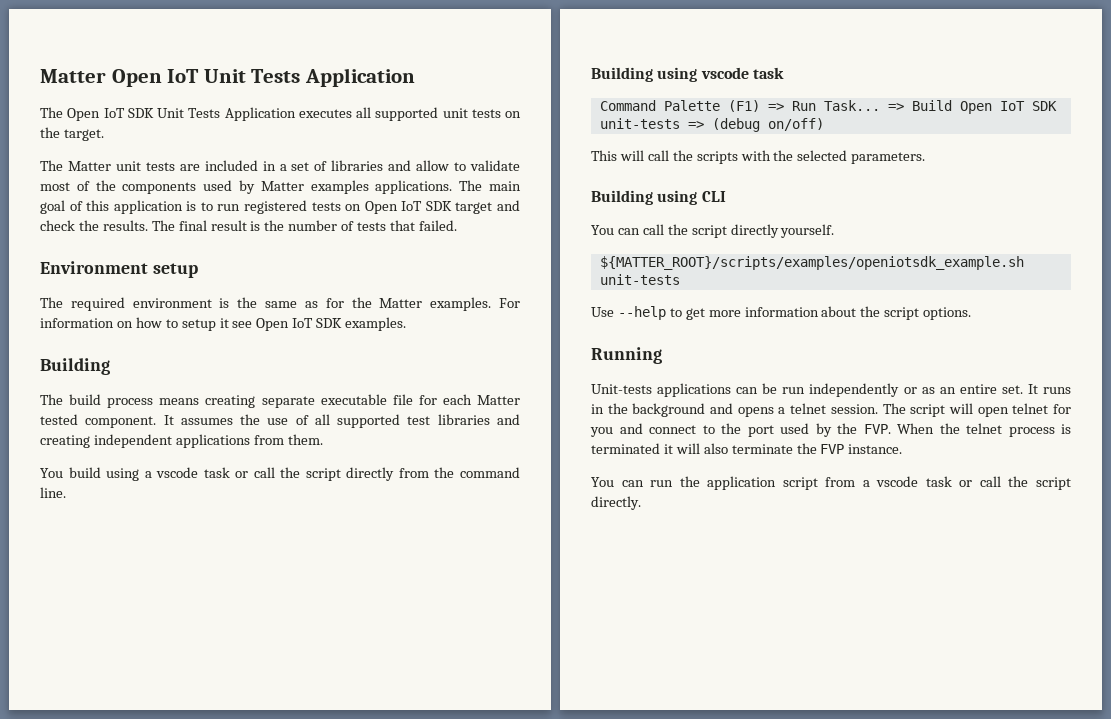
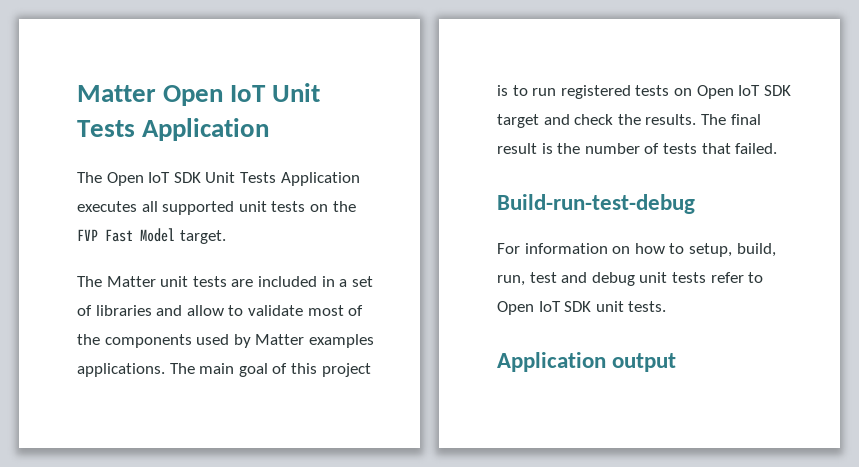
- The Open IoT SDK Unit Tests Application executes all supported unit tests on the target.
+ The Open IoT SDK Unit Tests Application executes all supported unit tests on the FVP Fast Model target.
- The main goal of this application is to run registered tests on Open IoT SDK target and check the results.
+ The main goal of this project is to run registered tests on Open IoT SDK target and check the results.
- Environment setup
- The required environment is the same as for the Matter examples. For information on how to setup it see Open IoT SDK examples.
- Building
- The build process means creating separate executable file for each Matter tested component. It assumes the use of all supported test libraries and creating independent applications from them.
- You build using a vscode task or call the script directly from the command line.
- Building using vscode task
- Command Palette (F1) => Run Task... => Build Open IoT SDK unit-tests => (debug on/off)
- This will call the scripts with the selected parameters.
- Building using CLI
- You can call the script directly yourself.
- ${MATTER_ROOT}/scripts/examples/openiotsdk_example.sh unit-tests
- Use --help to get more information about the script options.
- Running
- Unit-tests applications can be run independently or as an entire set. It runs in the background and opens a telnet session. The script will open telnet for you and connect to the port used by the FVP. When the telnet process is terminated it will also terminate the FVP instance.
- You can run the application script from a vscode task or call the script directly.
+ Build-run-test-debug
+ For information on how to setup, build, run, test and debug unit tests refer to Open IoT SDK unit tests.
+ Application output

